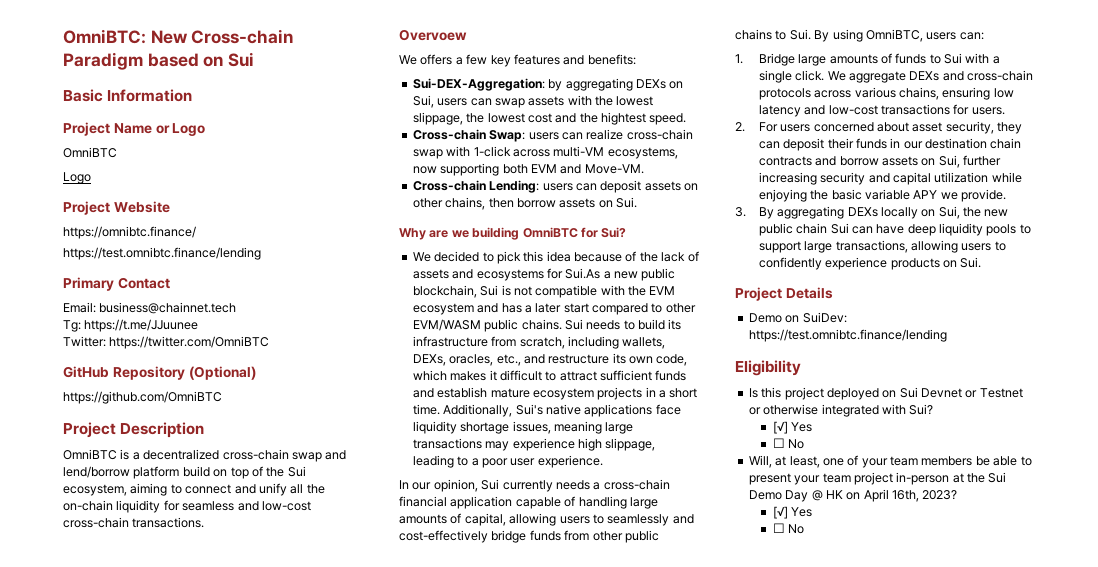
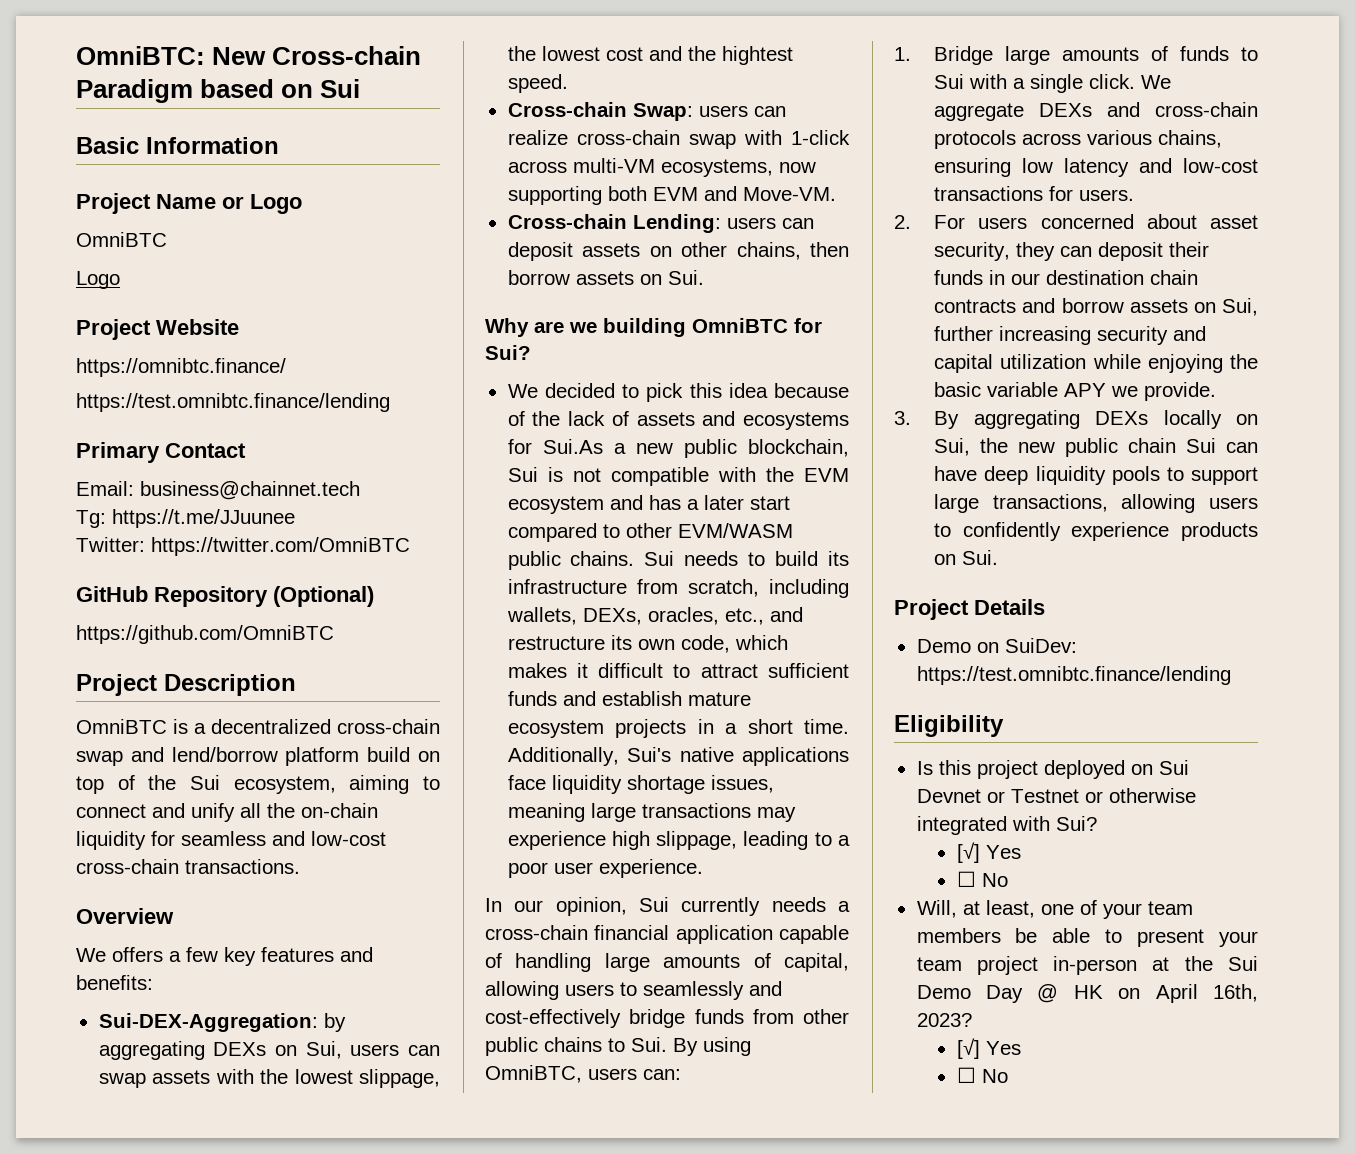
- Overvoew
+ Overview

